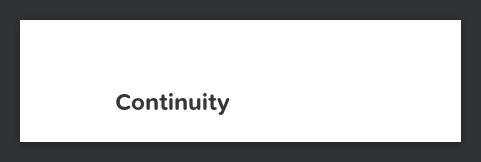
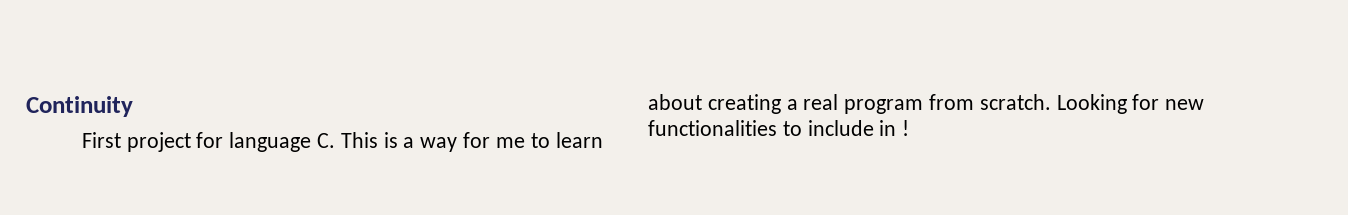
+ First project for language C. This is a way for me to learn about creating a real program from scratch. Looking for new functionalities to include in !

